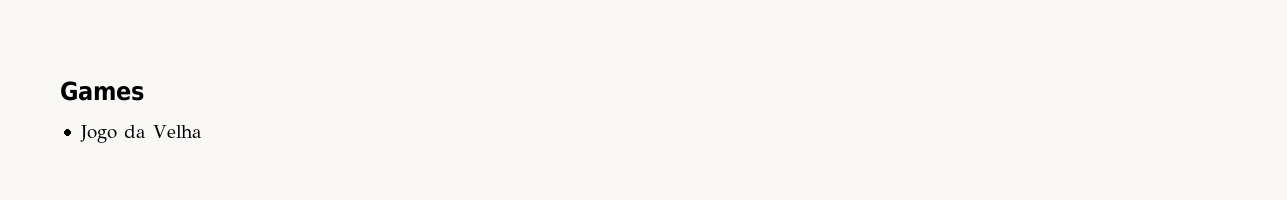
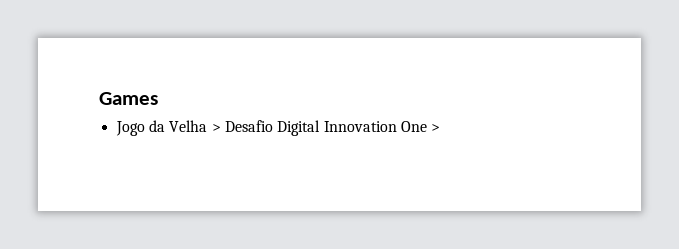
- Jogo da Velha
+ Jogo da Velha > Desafio Digital Innovation One >

